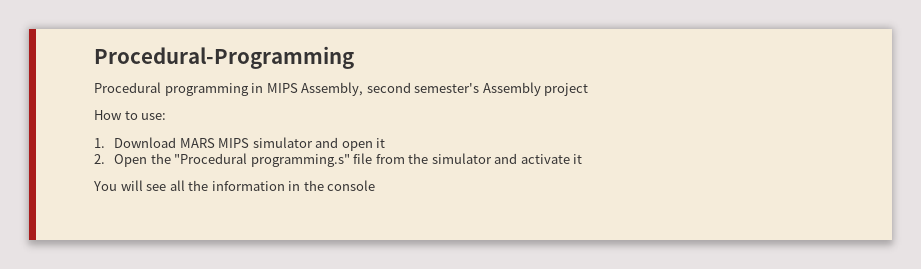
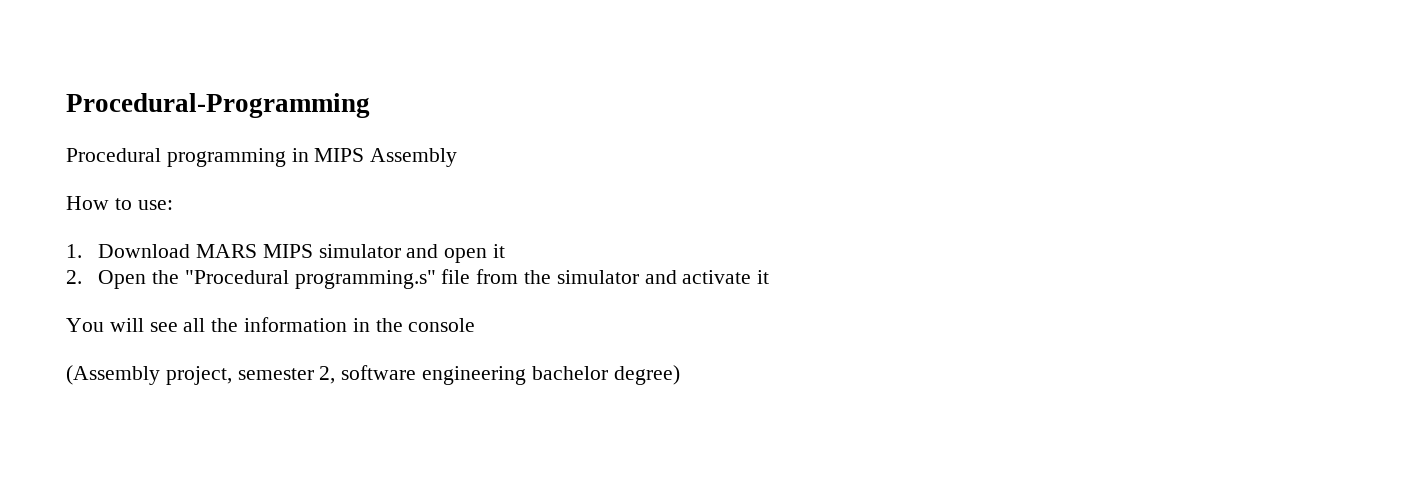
- Procedural programming in MIPS Assembly, second semester's Assembly project
+ Procedural programming in MIPS Assembly
+ (Assembly project, semester 2, software engineering bachelor degree)

